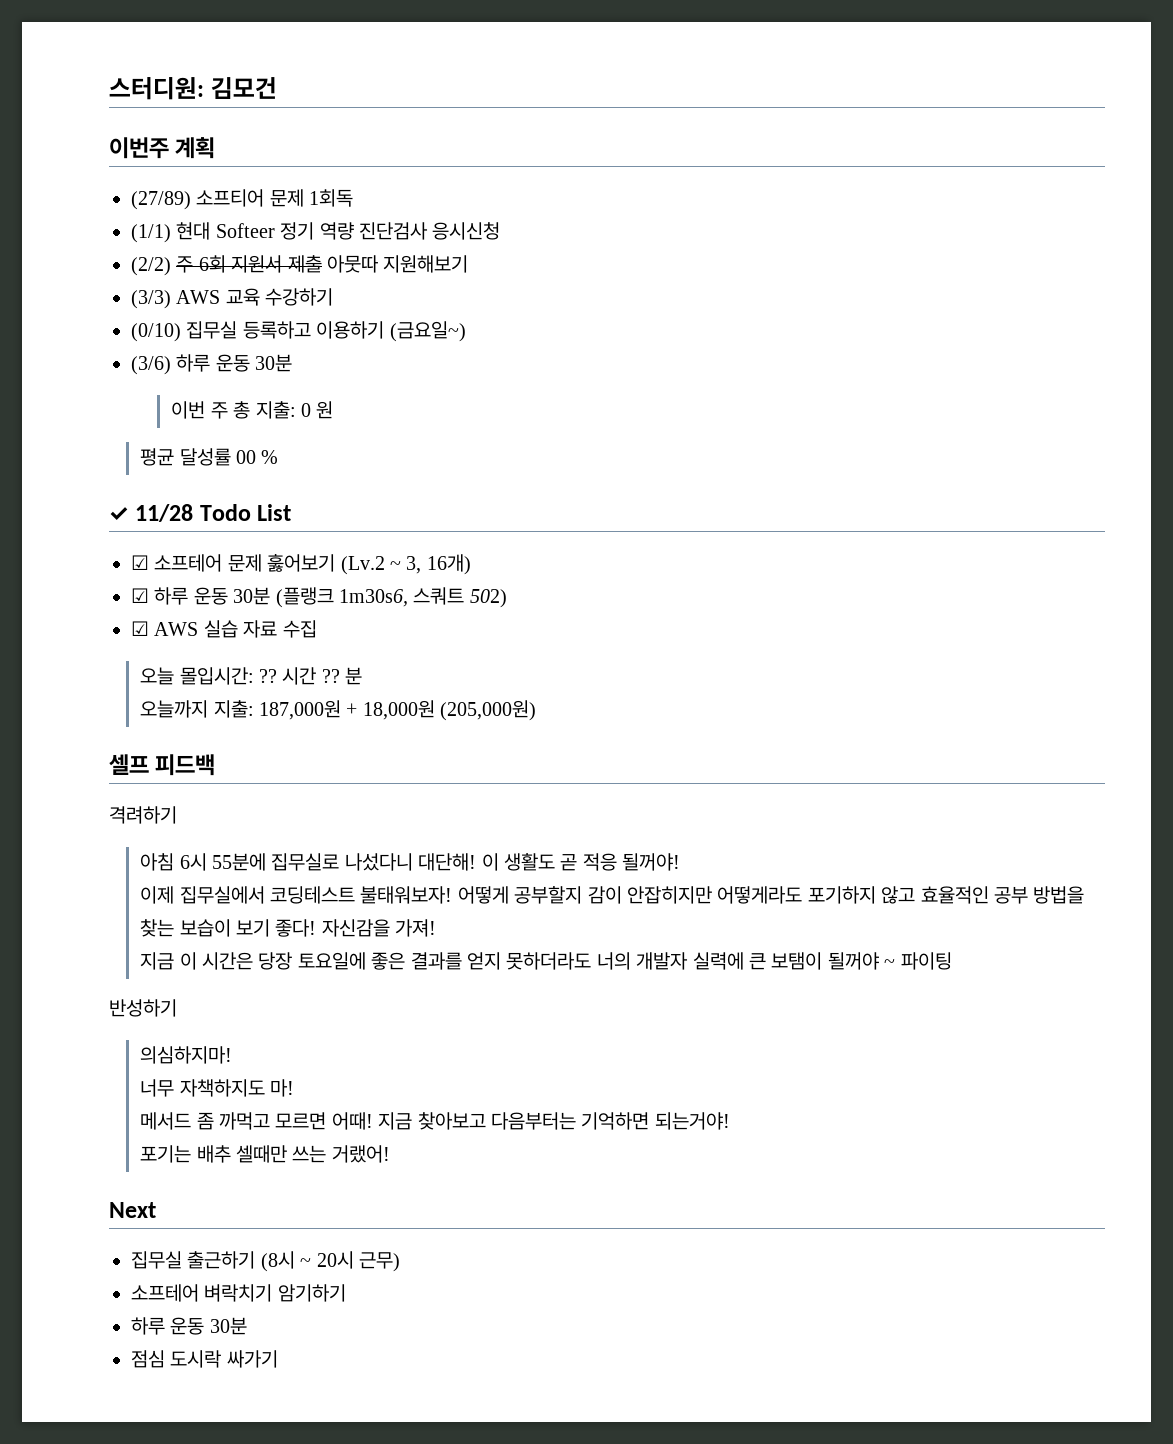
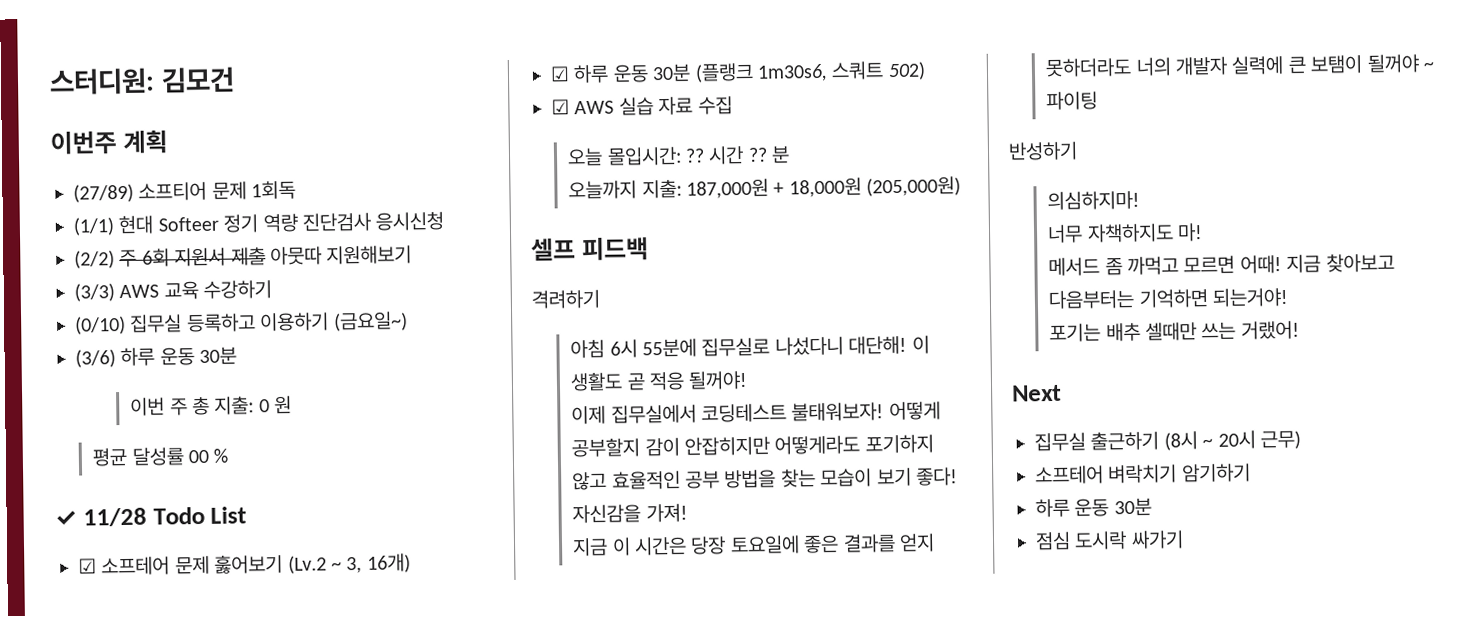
- 어떻게 공부할지 감이 안잡히지만 어떻게라도 포기하지 않고 효율적인 공부 방법을 찾는 보습이 보기 좋다!
+ 어떻게 공부할지 감이 안잡히지만 어떻게라도 포기하지 않고 효율적인 공부 방법을 찾는 모습이 보기 좋다!

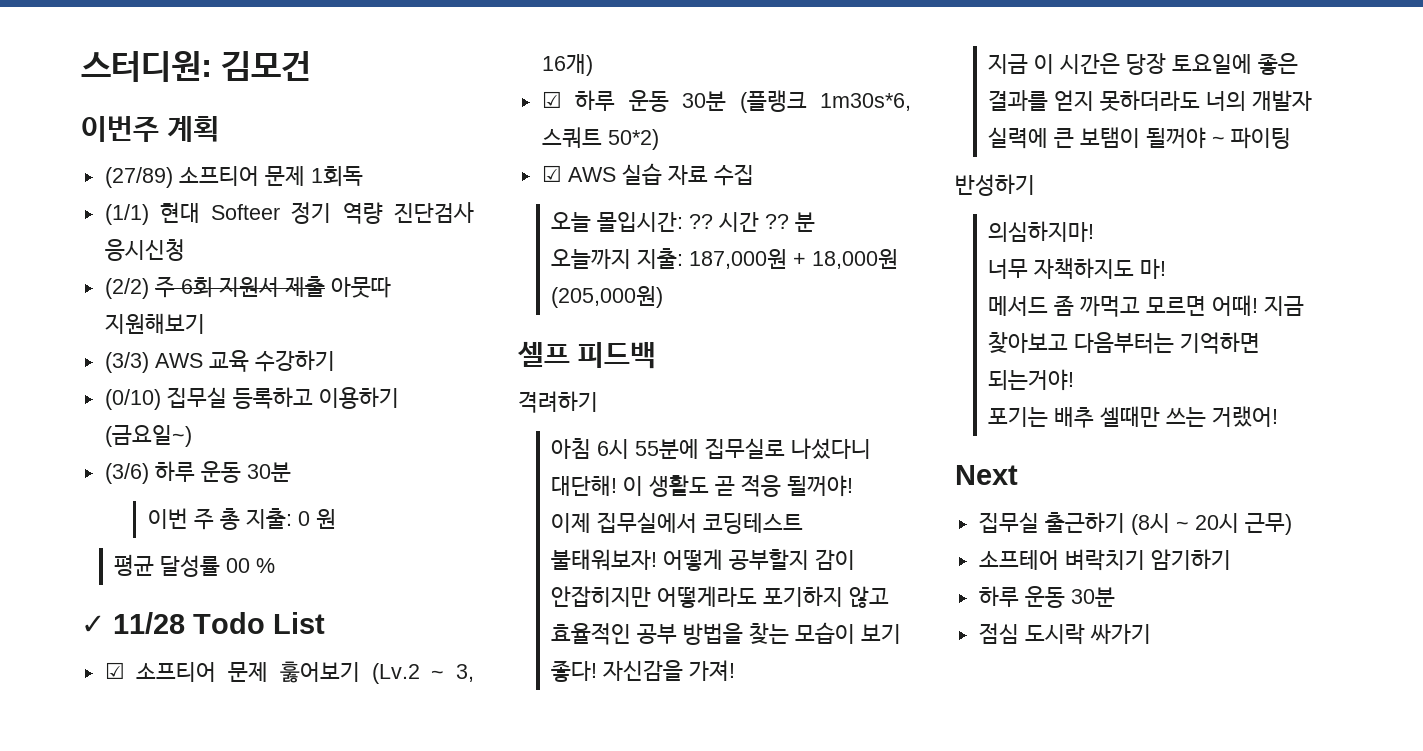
- ☑ 소프테어 문제 훓어보기 (Lv.2 ~ 3, 16개)
+ ☑ 소프티어 문제 훓어보기 (Lv.2 ~ 3, 16개)
- ☑ 하루 운동 30분 (플랭크 1m30s6, 스쿼트 502)
+ ☑ 하루 운동 30분 (플랭크 1m30s*6, 스쿼트 50*2)

